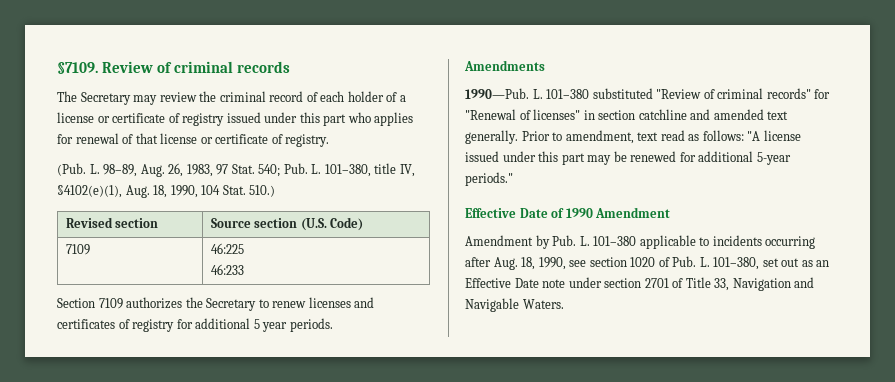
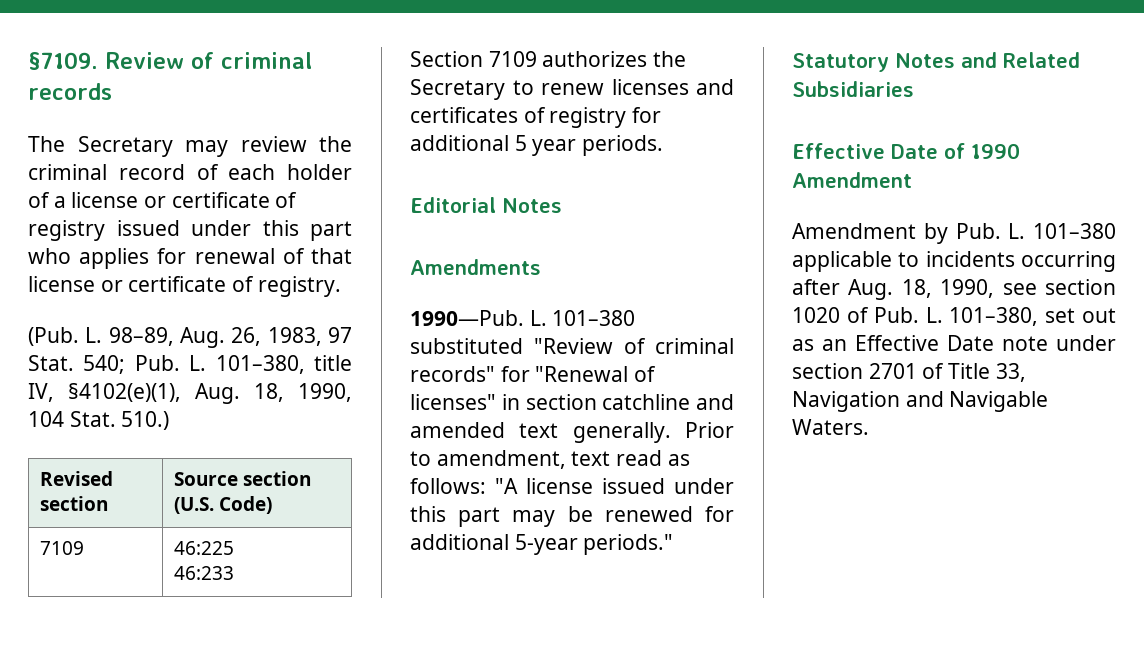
+ Editorial Notes
+ Statutory Notes and Related Subsidiaries

